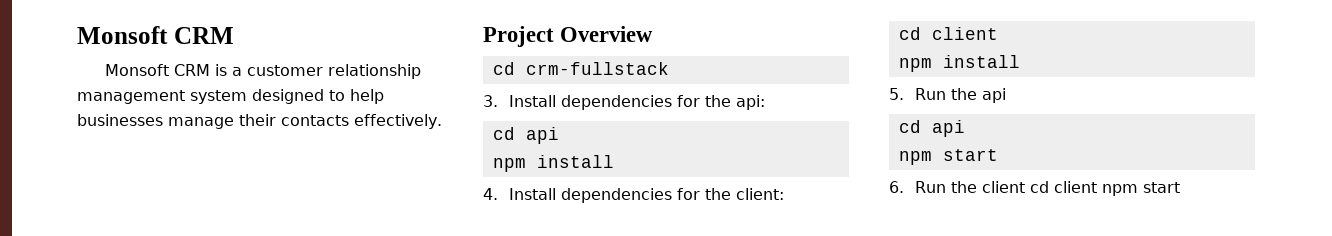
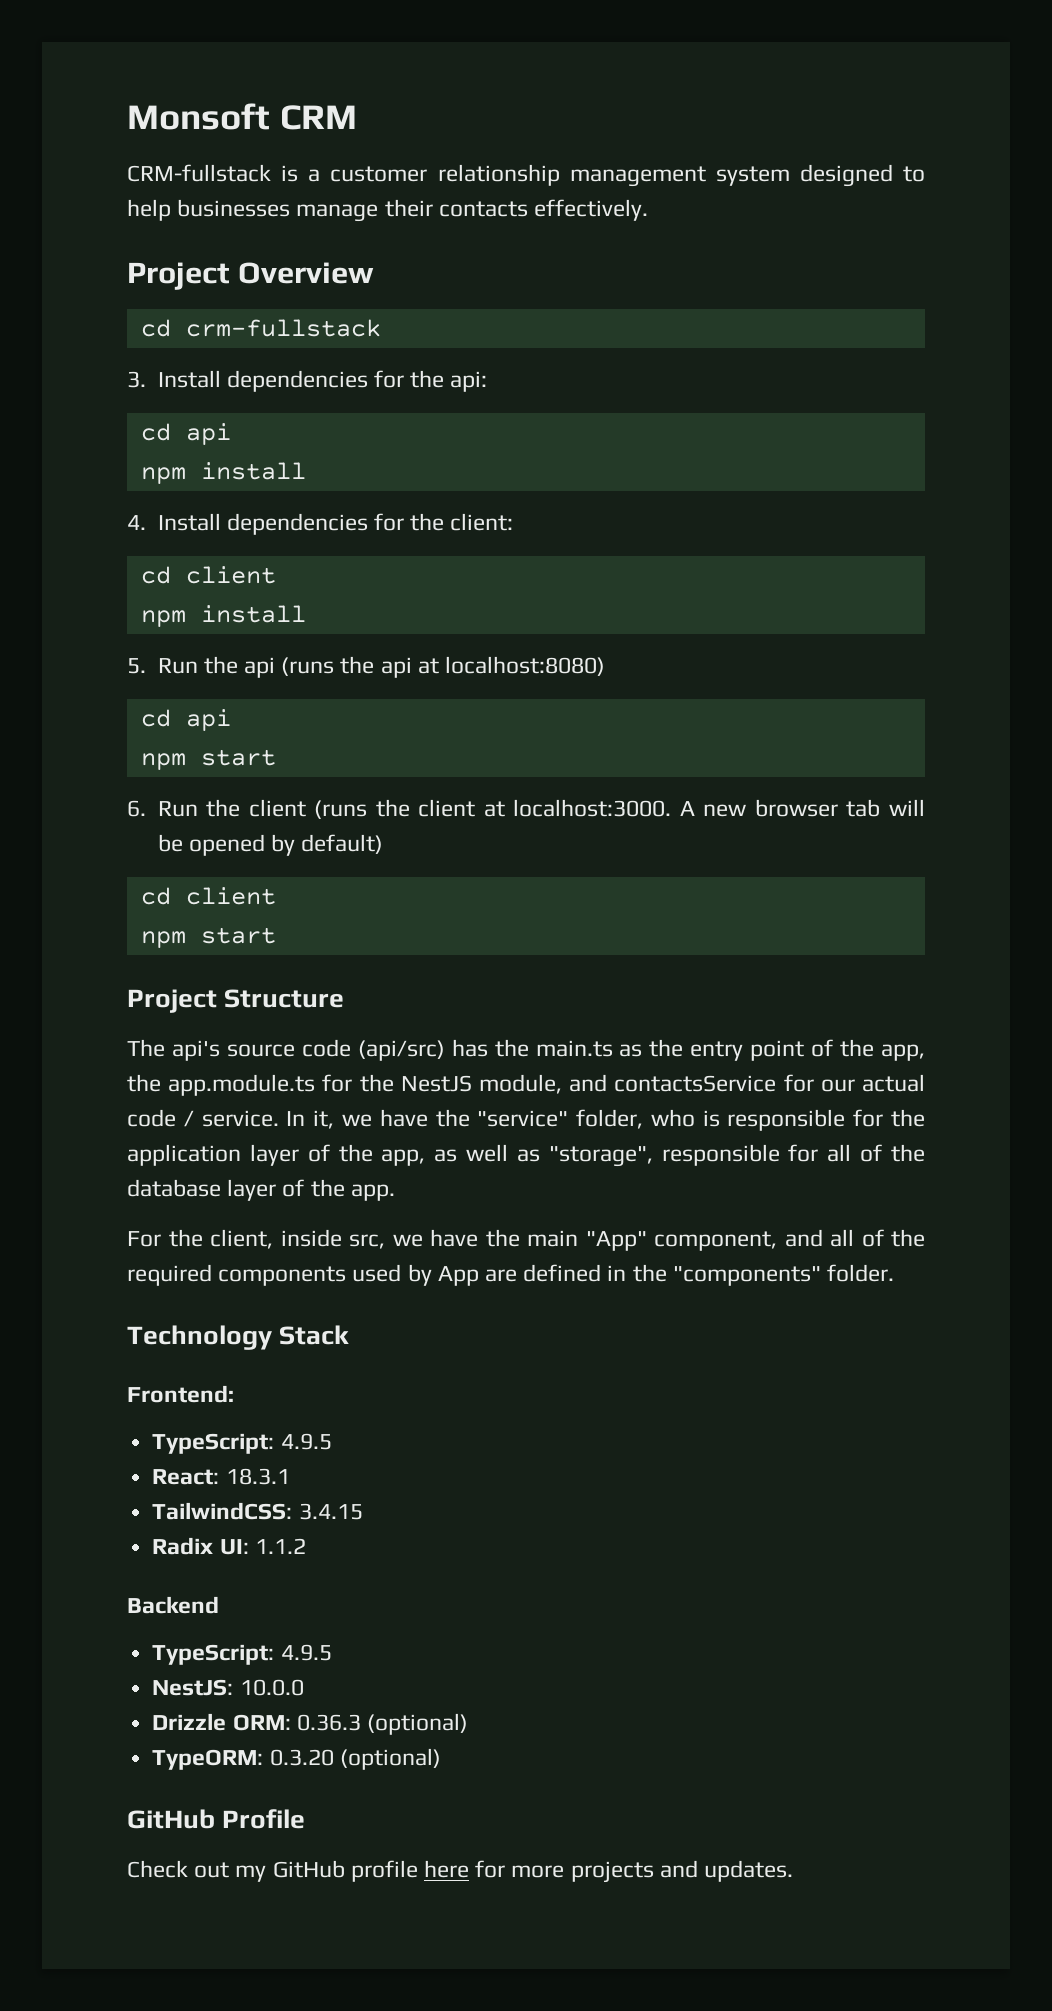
- Monsoft CRM is a customer relationship management system designed to help businesses manage their contacts effectively.
+ CRM-fullstack is a customer relationship management system designed to help businesses manage their contacts effectively.
- 5. Run the api
+ 5. Run the api (runs the api at localhost:8080)
- 6. Run the client cd client npm start
+ 6. Run the client (runs the client at localhost:3000. A new browser tab will be opened by default)
+ cd client
+ npm start
+ Project Structure
+ The api's source code (api/src) has the main.ts as the entry point of the app, the app.module.ts for the NestJS module, and contactsService for our actual code / service. In it, we have the "service" folder, who is responsible for the application layer of the app, as well as "storage", responsible for all of the database layer of the app.
+ For the client, inside src, we have the main "App" component, and all of the required components used by App are defined in the "components" folder.
+ Technology Stack
+ Frontend:
+ TypeScript: 4.9.5
+ React: 18.3.1
+ TailwindCSS: 3.4.15
+ Radix UI: 1.1.2
+ Backend
+ TypeScript: 4.9.5
+ NestJS: 10.0.0
+ Drizzle ORM: 0.36.3 (optional)
+ TypeORM: 0.3.20 (optional)
+ GitHub Profile
+ Check out my GitHub profile here for more projects and updates.

